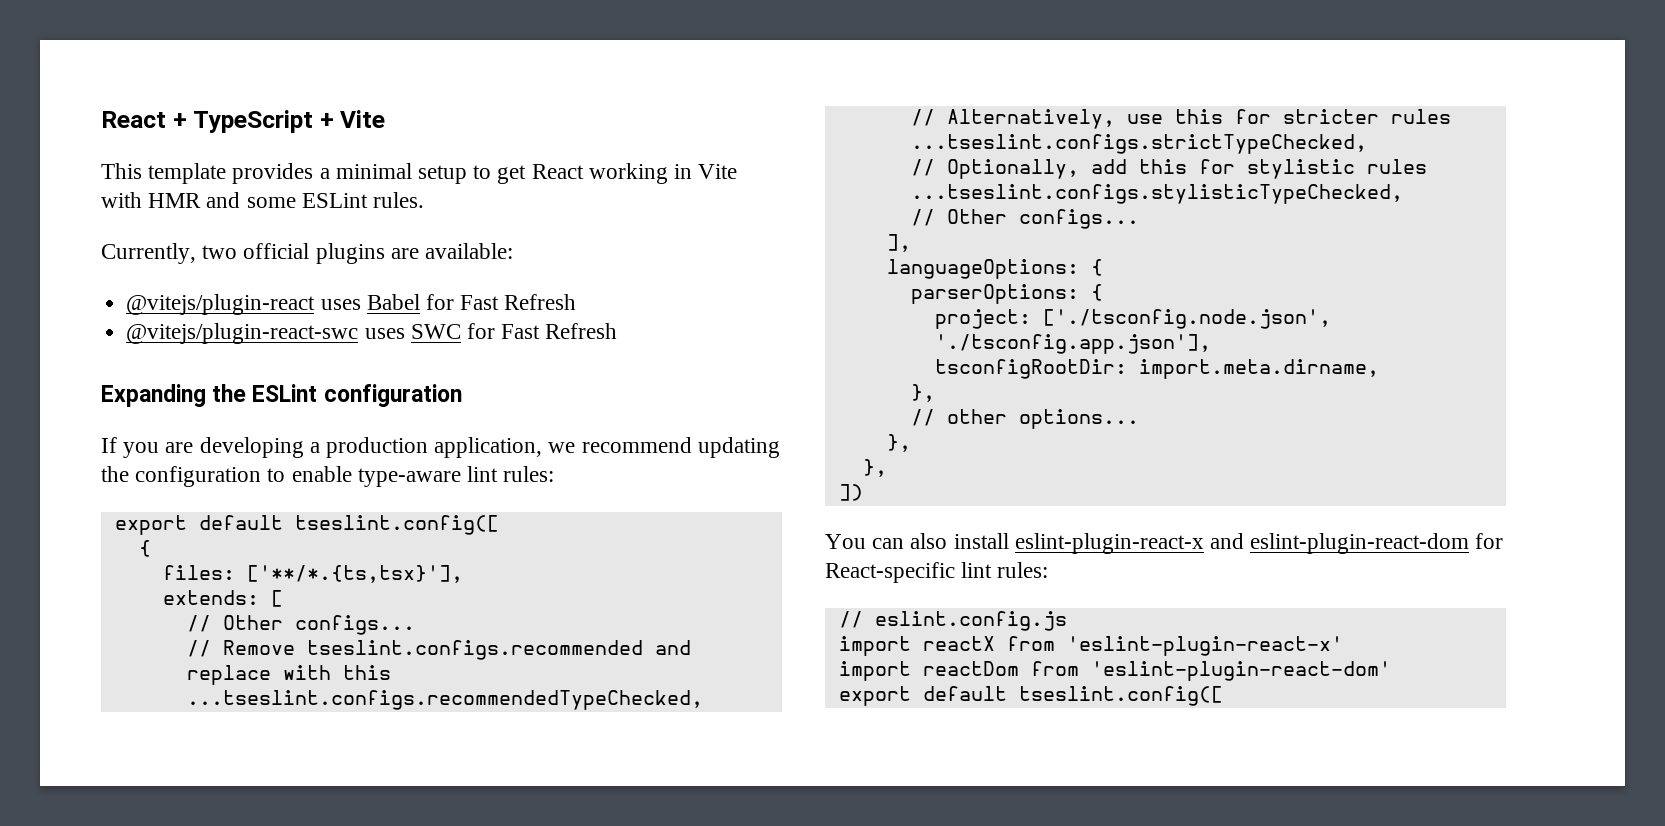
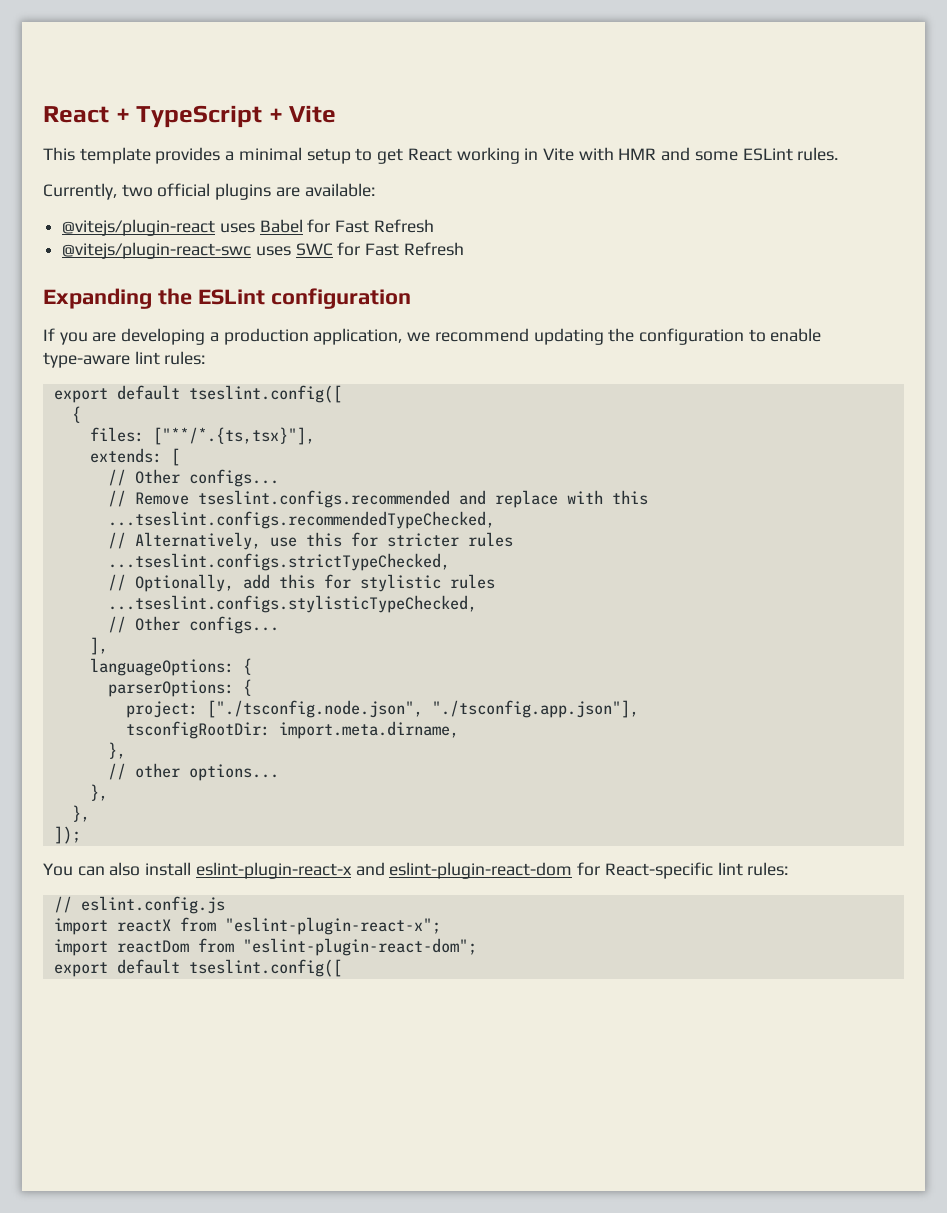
- files: ['**/*.{ts,tsx}'],
+ files: ["**/*.{ts,tsx}"],
- project: ['./tsconfig.node.json', './tsconfig.app.json'],
+ project: ["./tsconfig.node.json", "./tsconfig.app.json"],
- ])
+ ]);
- import reactX from 'eslint-plugin-react-x'
+ import reactX from "eslint-plugin-react-x";
- import reactDom from 'eslint-plugin-react-dom'
+ import reactDom from "eslint-plugin-react-dom";

